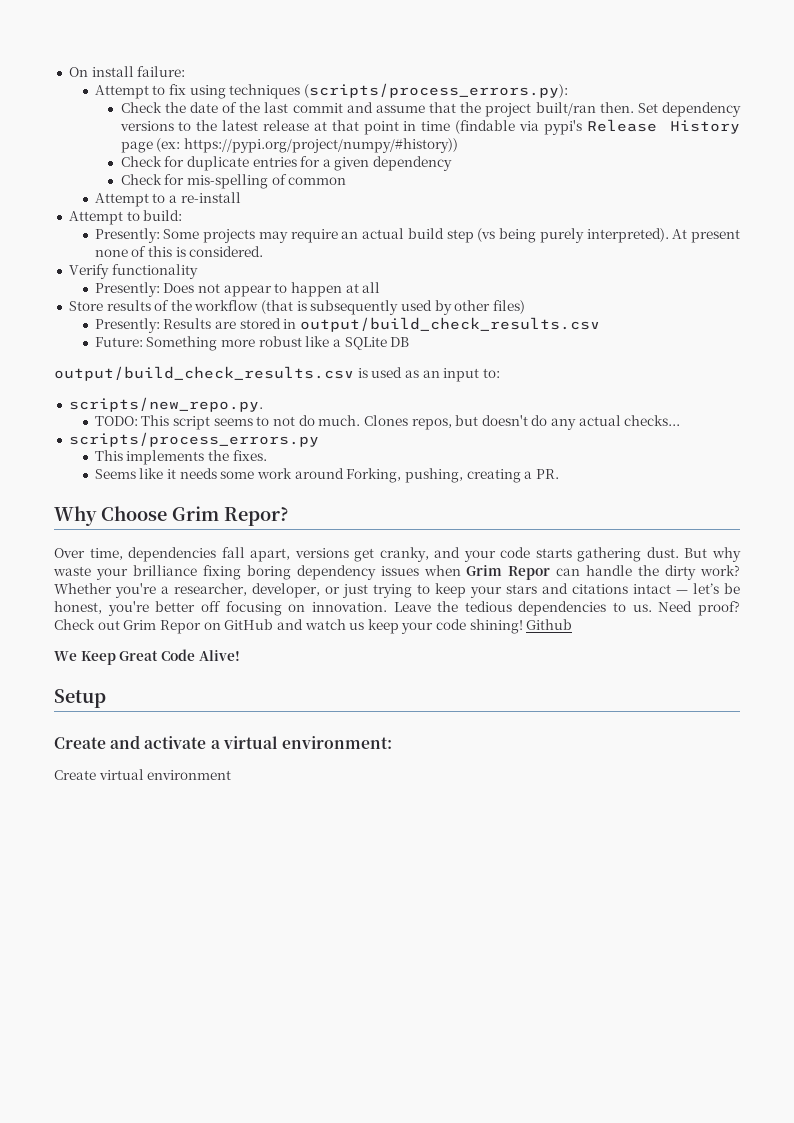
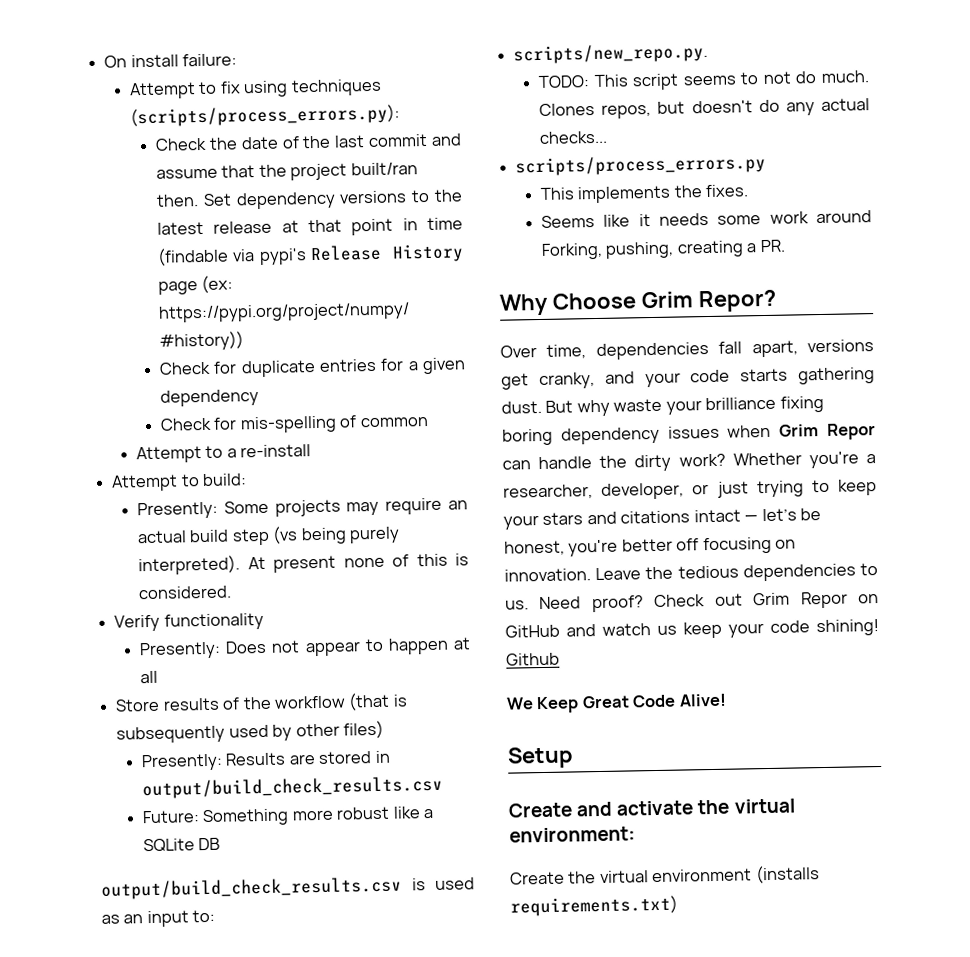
- Create and activate a virtual environment:
+ Create and activate the virtual environment:
- Create virtual environment
+ Create the virtual environment (installs requirements.txt)

